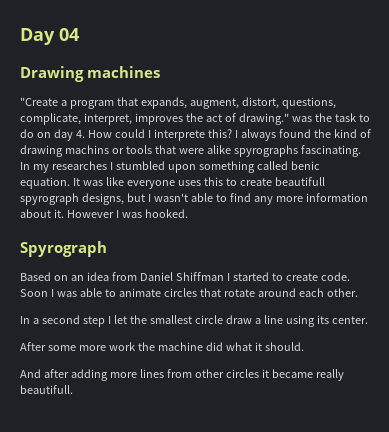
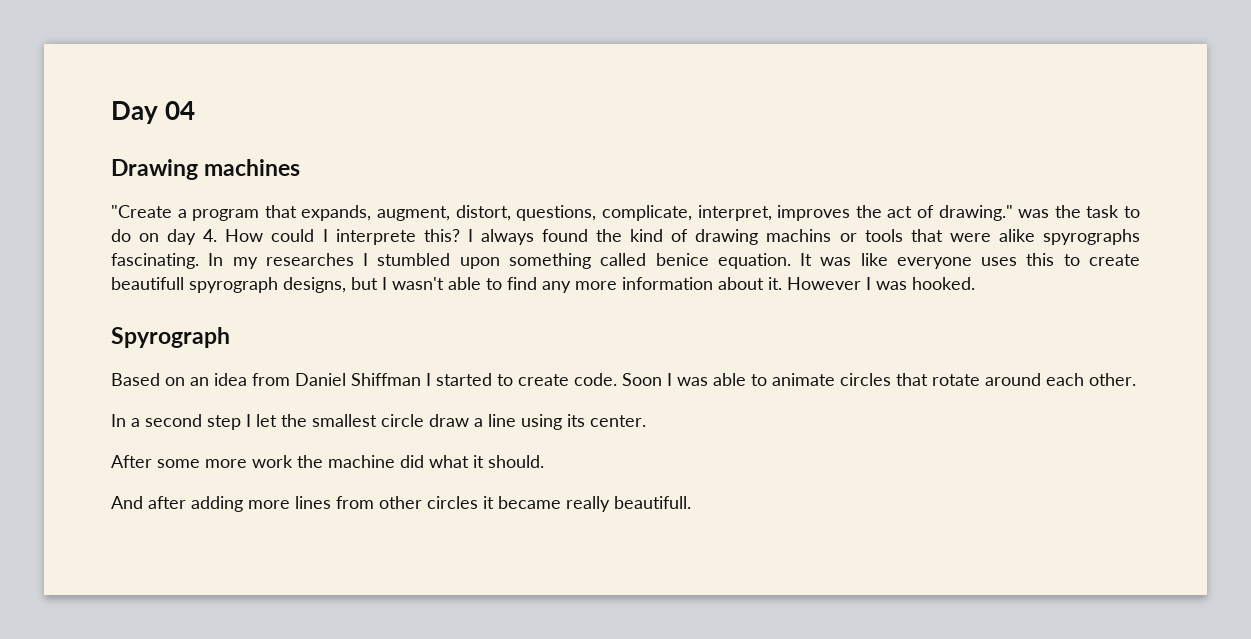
- In my researches I stumbled upon something called benic equation.
+ In my researches I stumbled upon something called benice equation.

